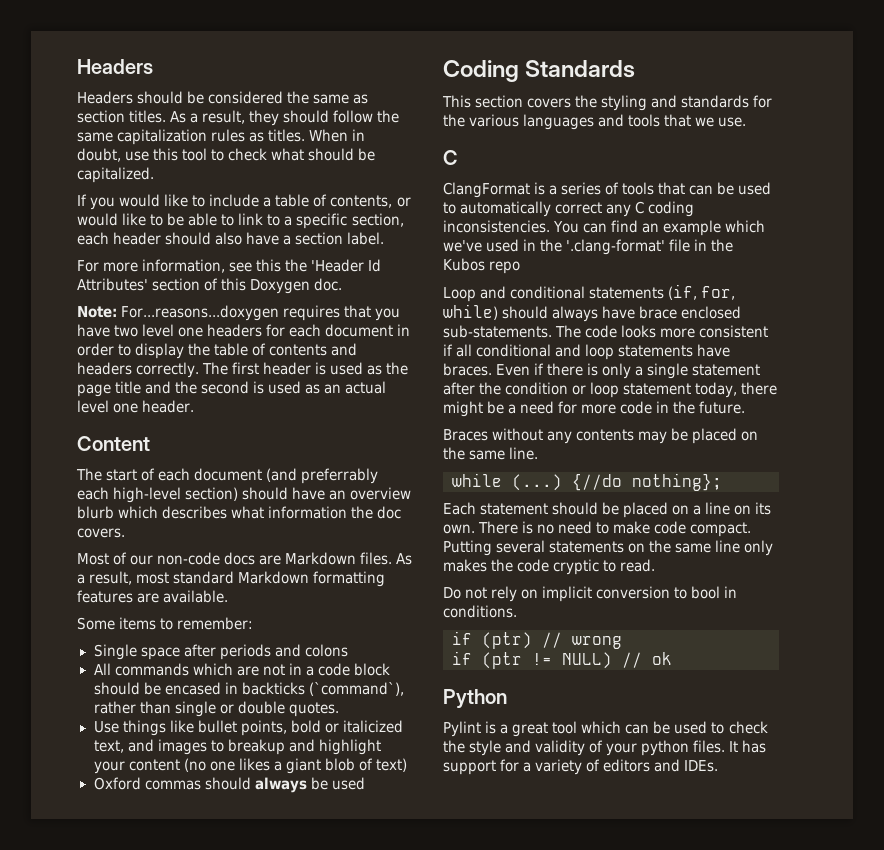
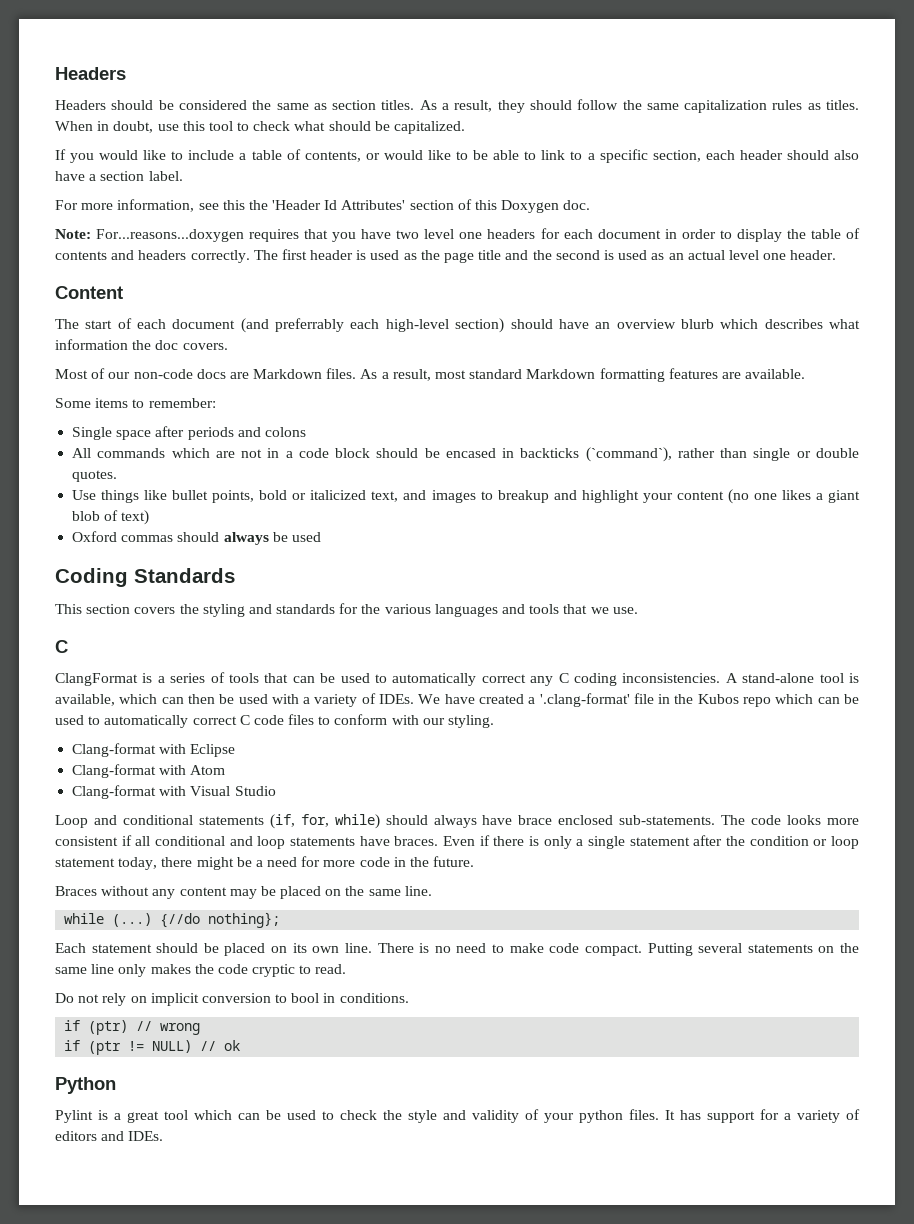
- You can find an example which we've used in the '.clang-format' file in the Kubos repo
+ A stand-alone tool is available, which can then be used with a variety of IDEs. We have created a '.clang-format' file in the Kubos repo which can be used to automatically correct C code files to conform with our styling.
+ Clang-format with Eclipse
+ Clang-format with Atom
+ Clang-format with Visual Studio
- Braces without any contents may be placed on the same line.
+ Braces without any content may be placed on the same line.
- Each statement should be placed on a line on its own.
+ Each statement should be placed on its own line.

